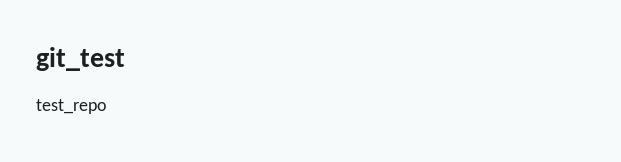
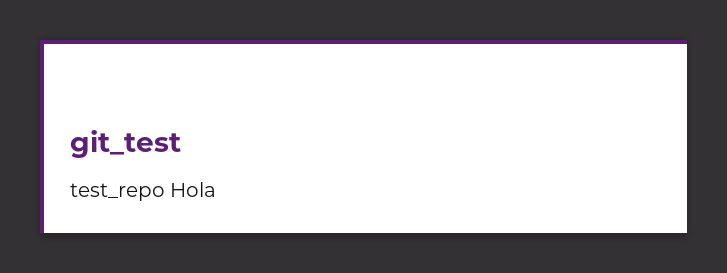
- test_repo
+ test_repo Hola

